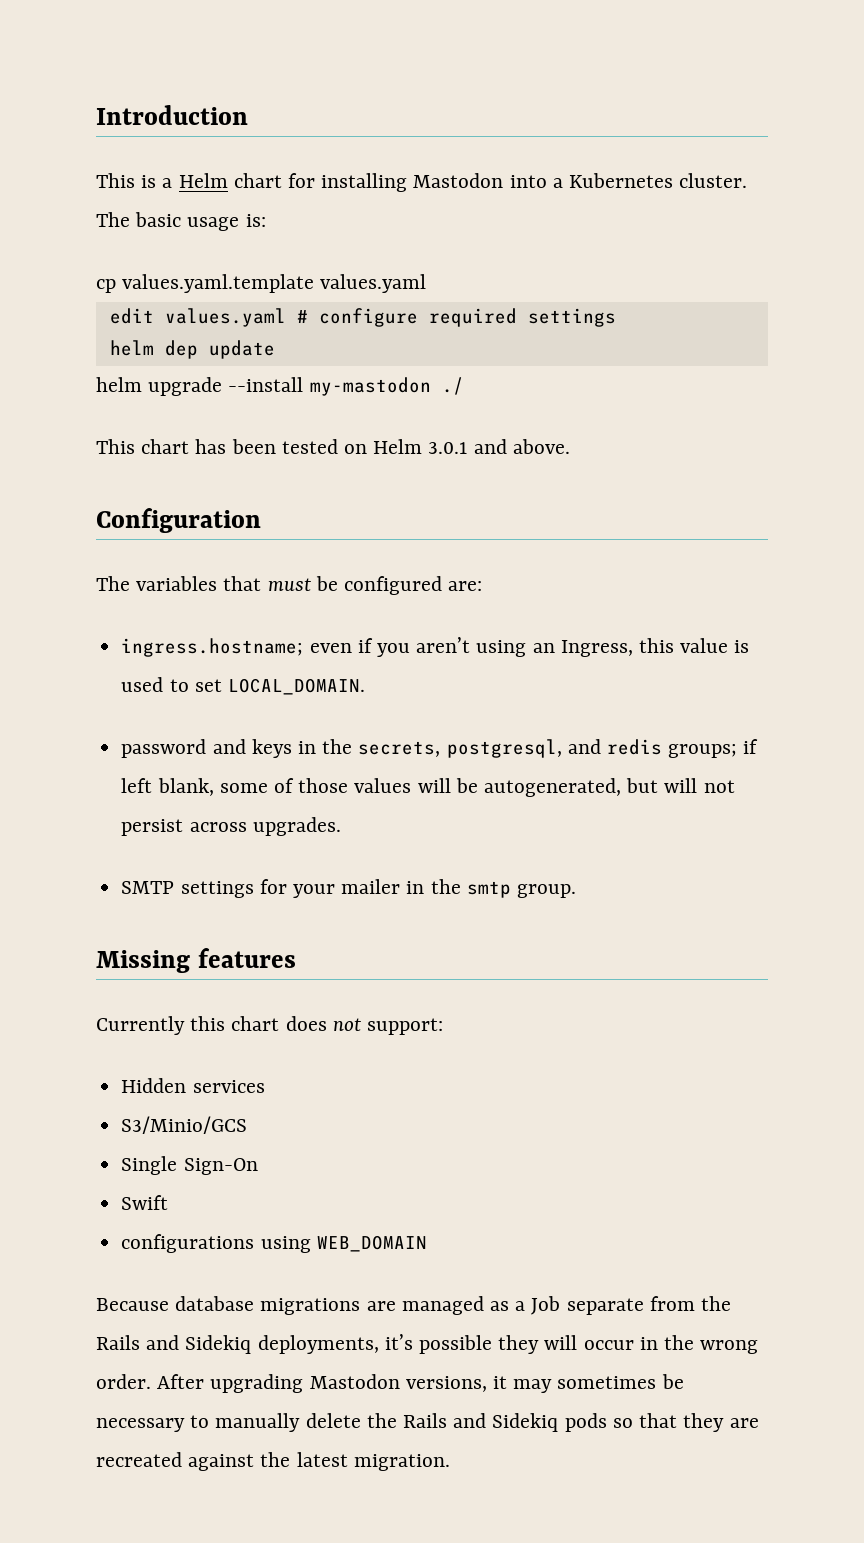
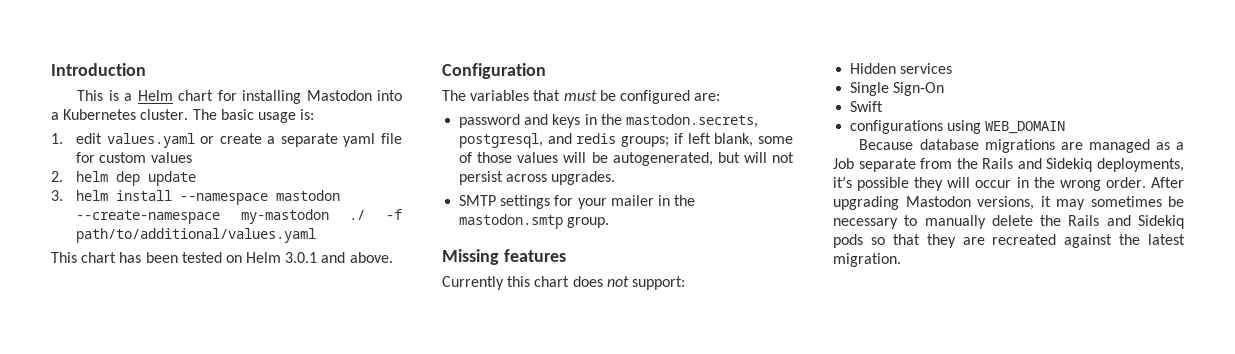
- cp values.yaml.template values.yaml
- edit values.yaml # configure required settings
- helm dep update
- helm upgrade --install my-mastodon ./
+ 1. edit values.yaml or create a separate yaml file for custom values
+ 2. helm dep update
+ 3. helm install --namespace mastodon --create-namespace my-mastodon ./ -f path/to/additional/values.yaml
- ingress.hostname; even if you aren’t using an Ingress, this value is used to set LOCAL_DOMAIN.
- password and keys in the secrets, postgresql, and redis groups; if left blank, some of those values will be autogenerated, but will not persist across upgrades.
+ password and keys in the mastodon.secrets, postgresql, and redis groups; if left blank, some of those values will be autogenerated, but will not persist across upgrades.
- SMTP settings for your mailer in the smtp group.
+ SMTP settings for your mailer in the mastodon.smtp group.
- S3/Minio/GCS

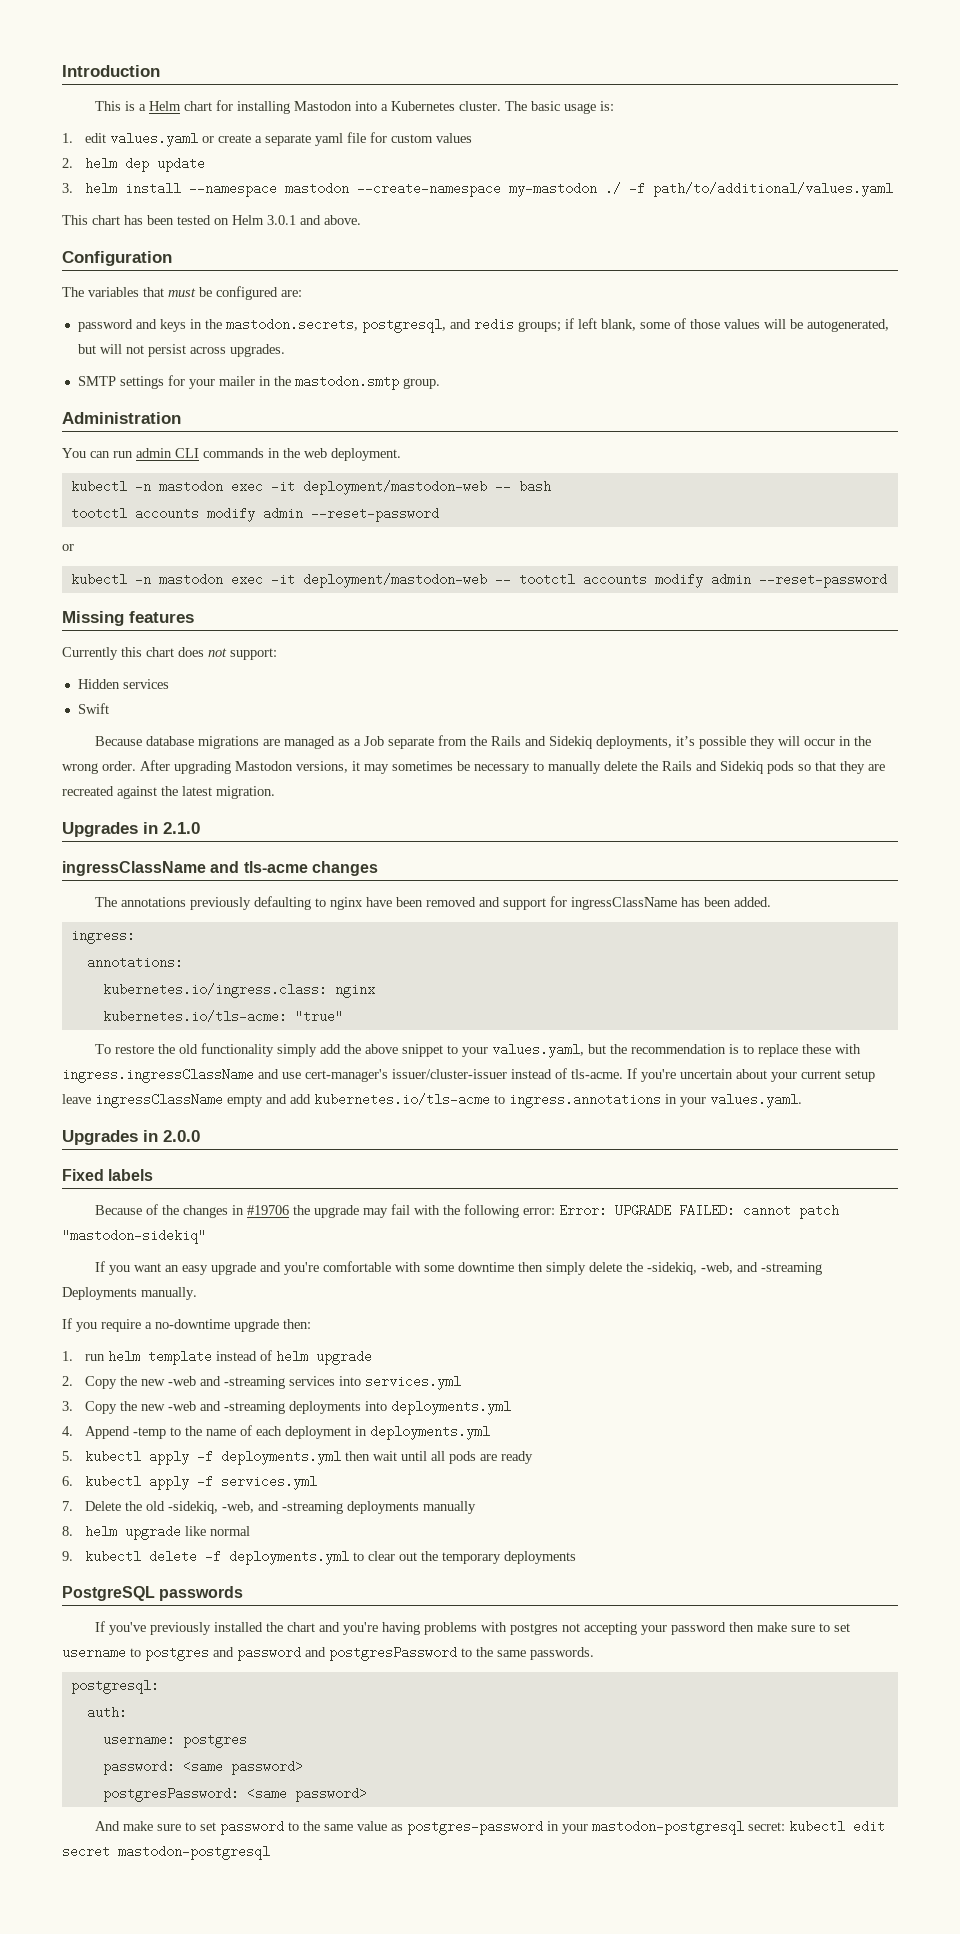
+ Administration
+ You can run admin CLI commands in the web deployment.
+ kubectl -n mastodon exec -it deployment/mastodon-web -- bash
+ tootctl accounts modify admin --reset-password
+ or
+ kubectl -n mastodon exec -it deployment/mastodon-web -- tootctl accounts modify admin --reset-password
- Single Sign-On
- configurations using WEB_DOMAIN
+ Upgrades in 2.1.0
+ ingressClassName and tls-acme changes
+ The annotations previously defaulting to nginx have been removed and support for ingressClassName has been added.
+ ingress:
+ annotations:
+ kubernetes.io/ingress.class: nginx
+ kubernetes.io/tls-acme: "true"
+ To restore the old functionality simply add the above snippet to your values.yaml, but the recommendation is to replace these with ingress.ingressClassName and use cert-manager's issuer/cluster-issuer instead of tls-acme. If you're uncertain about your current setup leave ingressClassName empty and add kubernetes.io/tls-acme to ingress.annotations in your values.yaml.
+ Upgrades in 2.0.0
+ Fixed labels
+ Because of the changes in #19706 the upgrade may fail with the following error: Error: UPGRADE FAILED: cannot patch "mastodon-sidekiq"
+ If you want an easy upgrade and you're comfortable with some downtime then simply delete the -sidekiq, -web, and -streaming Deployments manually.
+ If you require a no-downtime upgrade then:
+ 1. run helm template instead of helm upgrade
+ 2. Copy the new -web and -streaming services into services.yml
+ 3. Copy the new -web and -streaming deployments into deployments.yml
+ 4. Append -temp to the name of each deployment in deployments.yml
+ 5. kubectl apply -f deployments.yml then wait until all pods are ready
+ 6. kubectl apply -f services.yml
+ 7. Delete the old -sidekiq, -web, and -streaming deployments manually
+ 8. helm upgrade like normal
+ 9. kubectl delete -f deployments.yml to clear out the temporary deployments
+ PostgreSQL passwords
+ If you've previously installed the chart and you're having problems with postgres not accepting your password then make sure to set username to postgres and password and postgresPassword to the same passwords.
+ postgresql:
+ auth:
+ username: postgres
+ password: <same password>
+ postgresPassword: <same password>
+ And make sure to set password to the same value as postgres-password in your mastodon-postgresql secret: kubectl edit secret mastodon-postgresql

